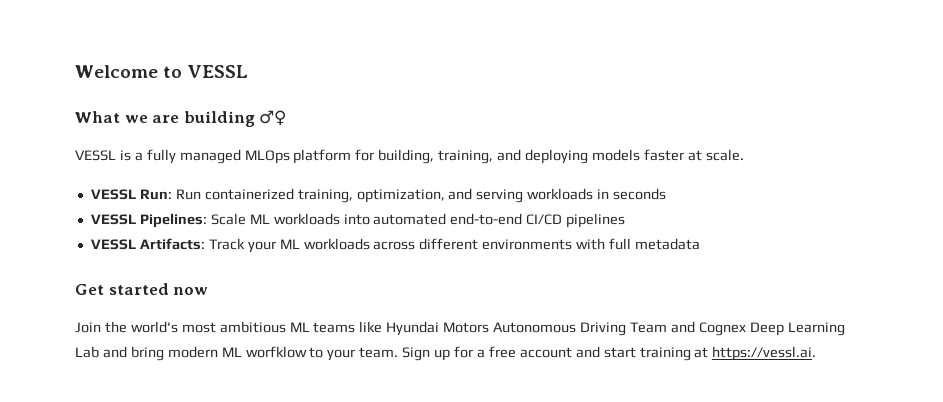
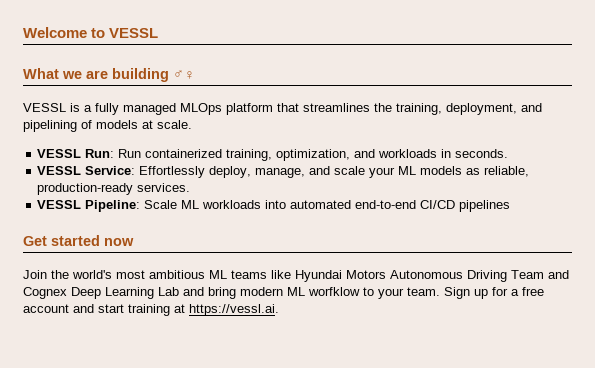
- VESSL is a fully managed MLOps platform for building, training, and deploying models faster at scale.
+ VESSL is a fully managed MLOps platform that streamlines the training, deployment, and pipelining of models at scale.
- VESSL Run: Run containerized training, optimization, and serving workloads in seconds
- VESSL Pipelines: Scale ML workloads into automated end-to-end CI/CD pipelines
+ VESSL Run: Run containerized training, optimization, and workloads in seconds.
+ VESSL Service: Effortlessly deploy, manage, and scale your ML models as reliable, production-ready services.
+ VESSL Pipeline: Scale ML workloads into automated end-to-end CI/CD pipelines
- VESSL Artifacts: Track your ML workloads across different environments with full metadata

